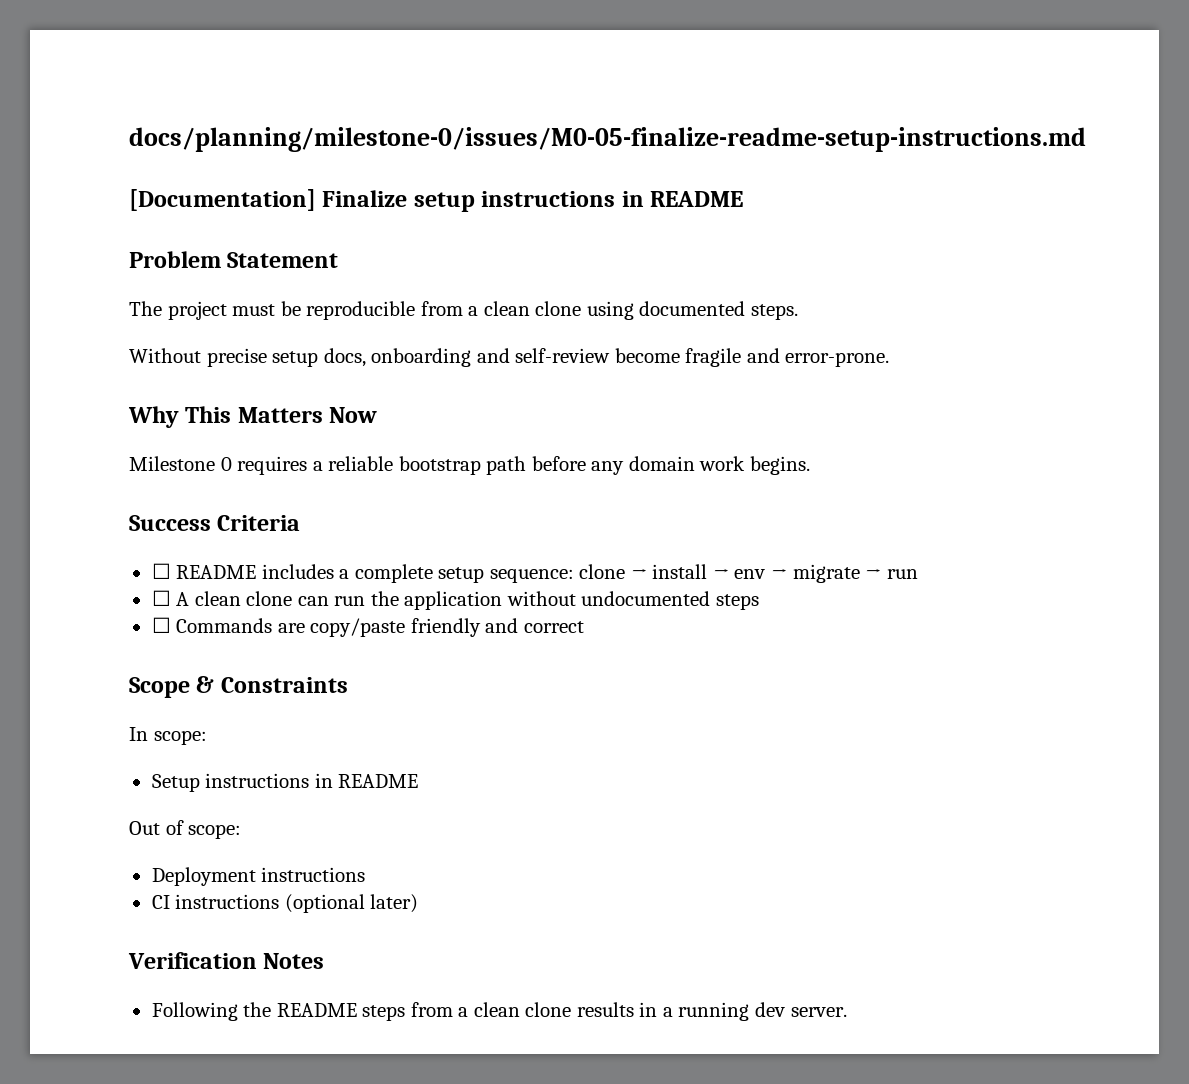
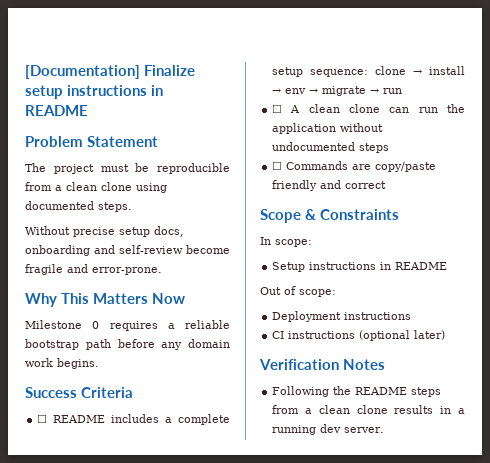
- docs/planning/milestone-0/issues/M0-05-finalize-readme-setup-instructions.md

